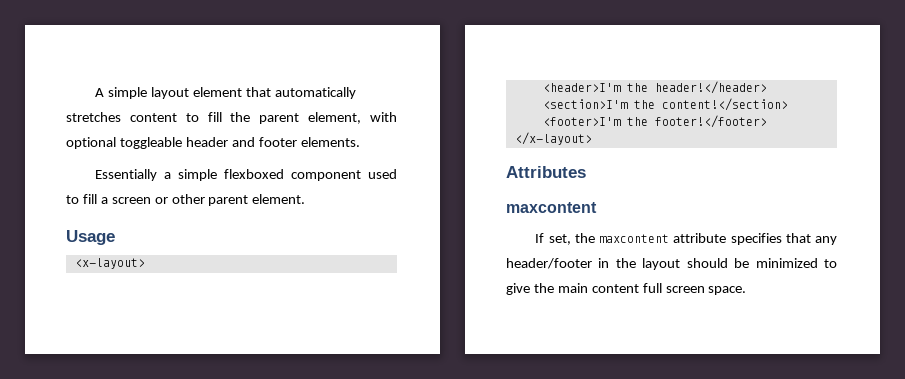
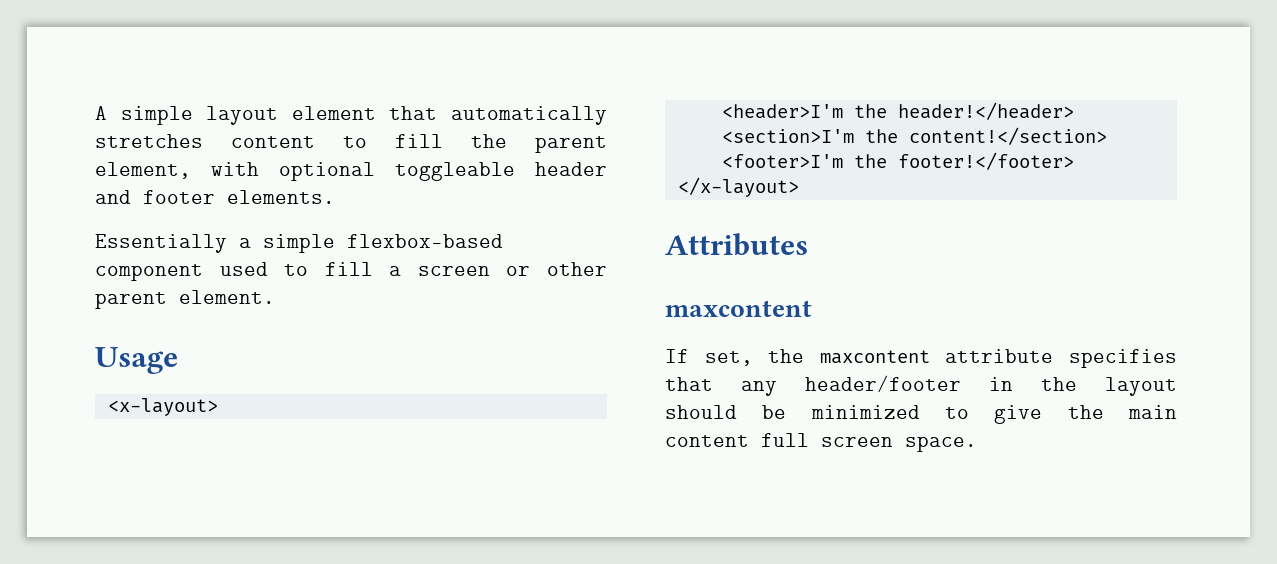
- Essentially a simple flexboxed component used to fill a screen or other parent element.
+ Essentially a simple flexbox-based component used to fill a screen or other parent element.

